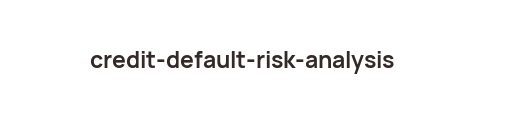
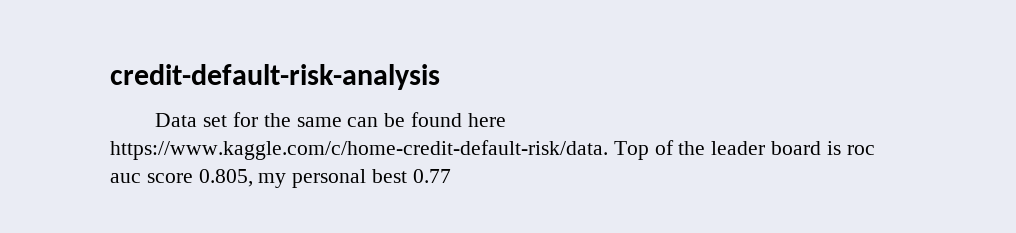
+ Data set for the same can be found here https://www.kaggle.com/c/home-credit-default-risk/data. Top of the leader board is roc auc score 0.805, my personal best 0.77

